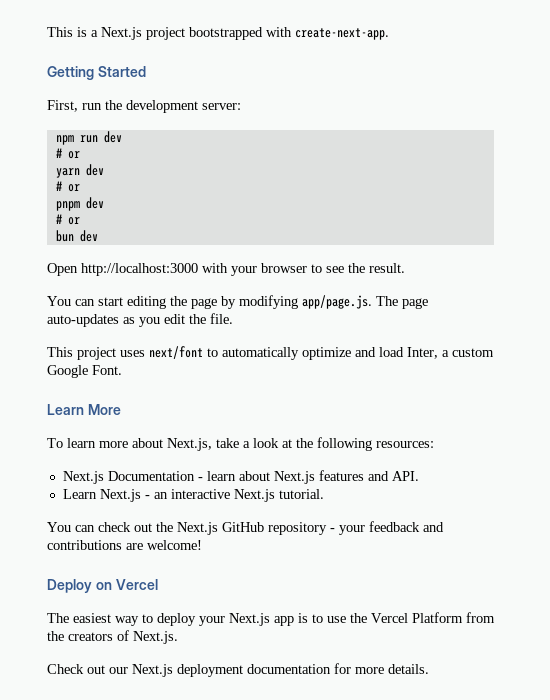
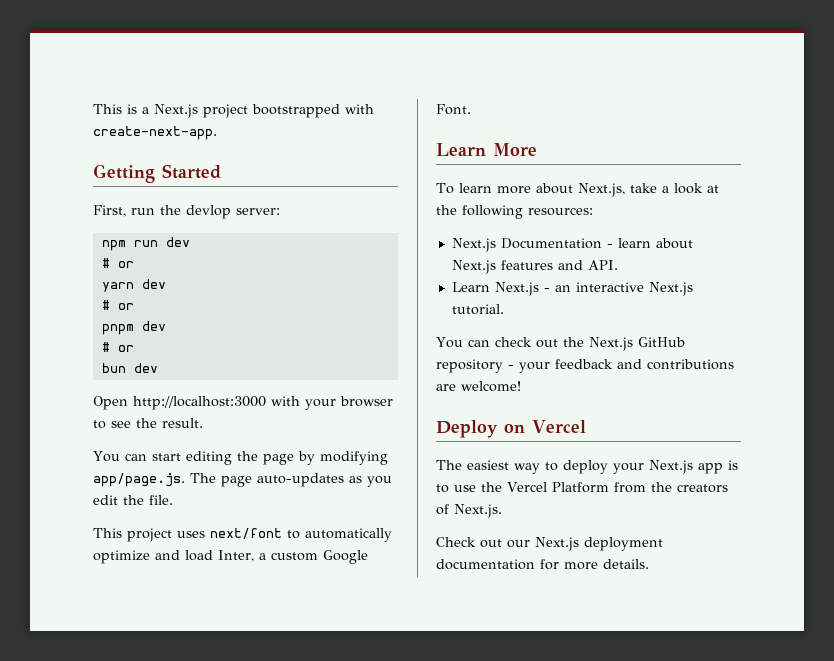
- First, run the development server:
+ First, run the devlop server:

